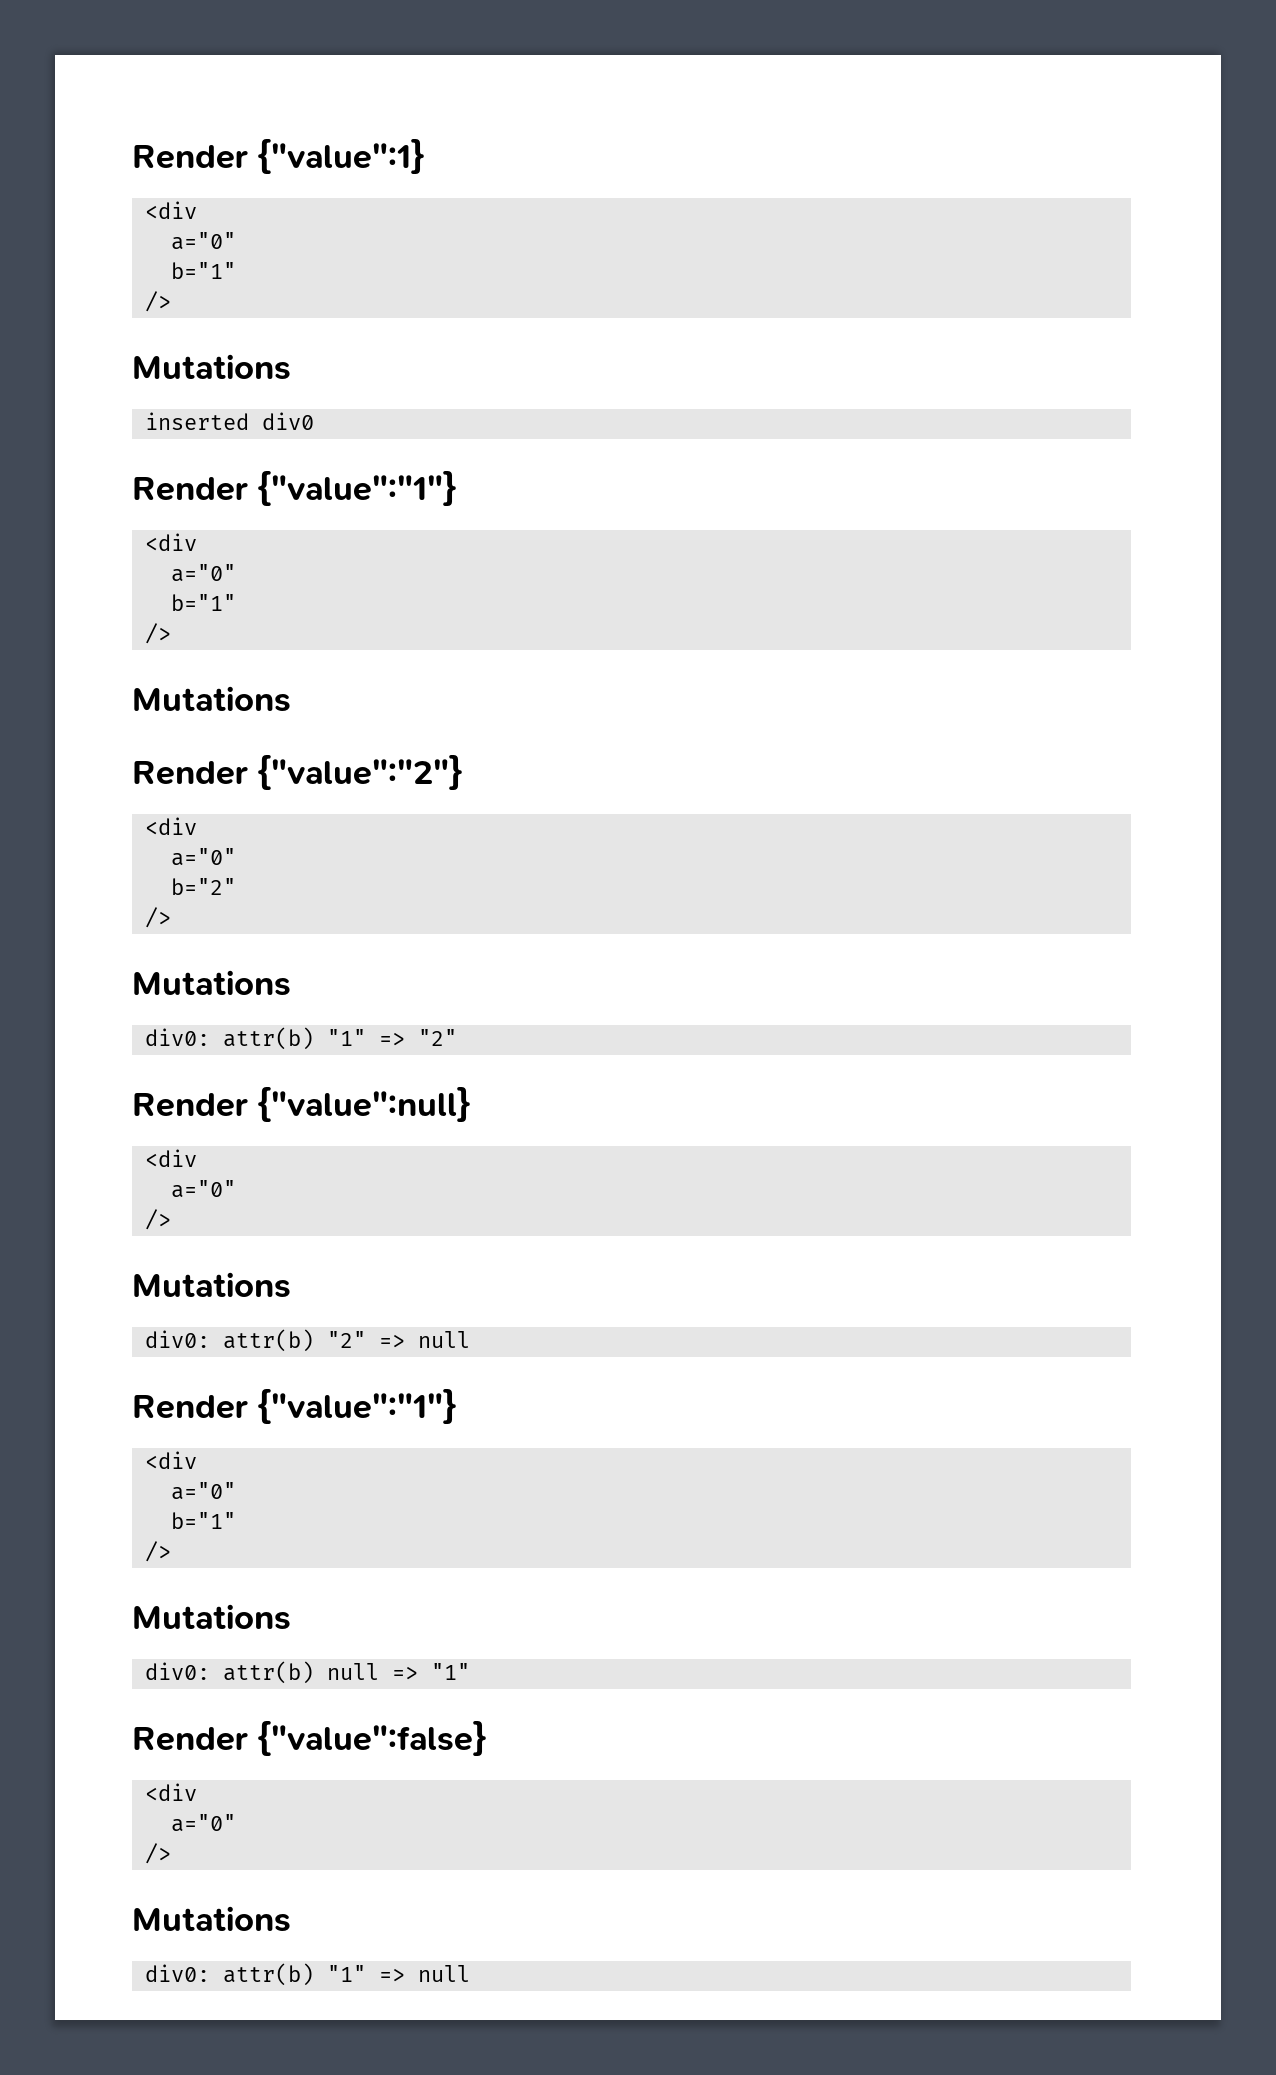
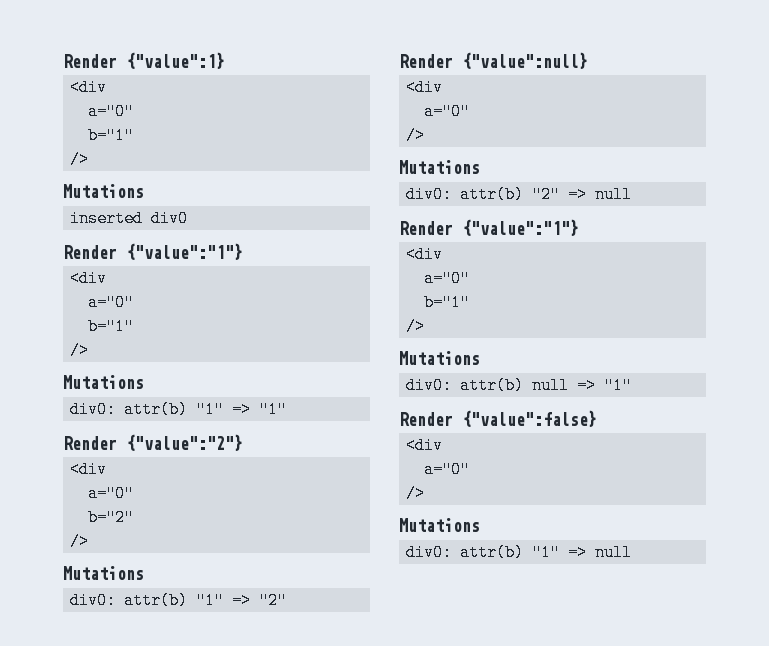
+ div0: attr(b) "1" => "1"

